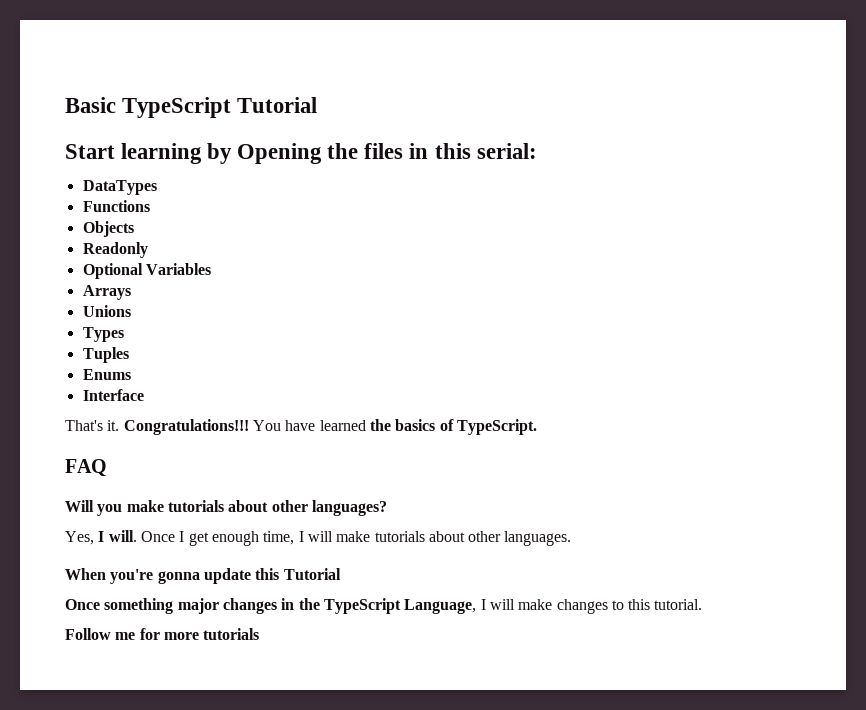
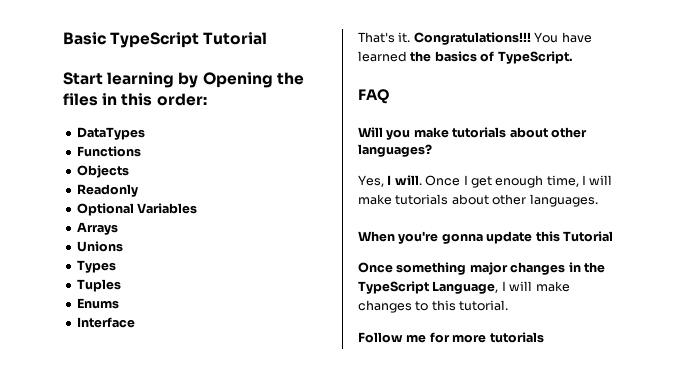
- Start learning by Opening the files in this serial:
+ Start learning by Opening the files in this order:

